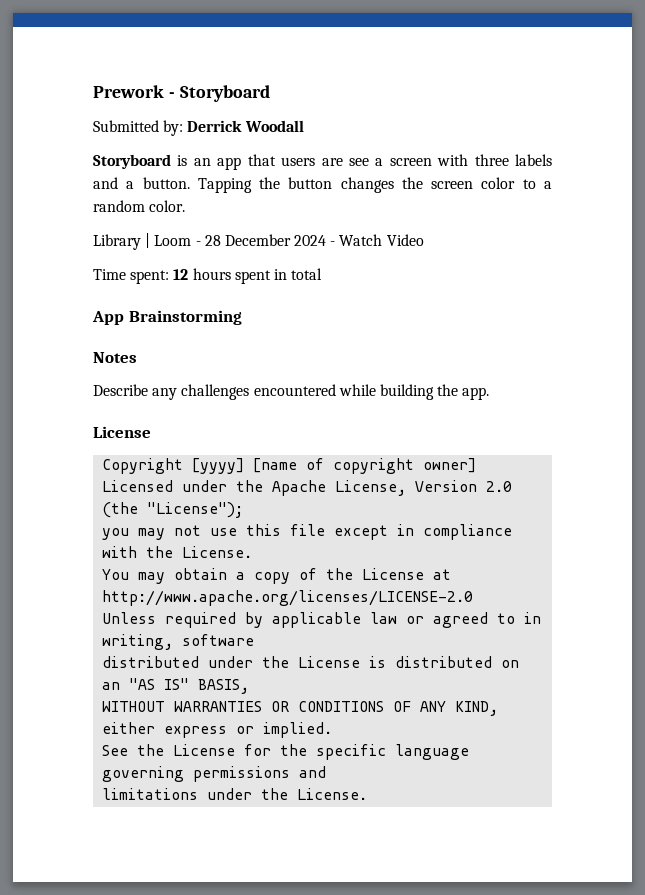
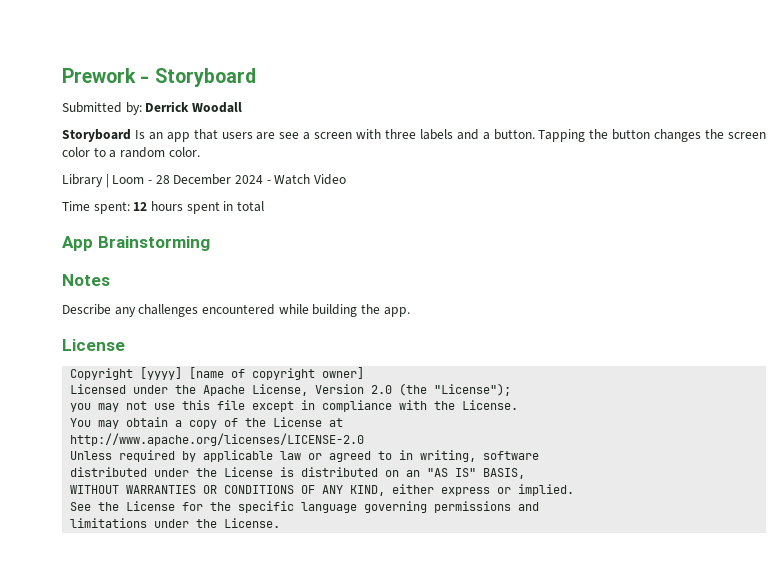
- Storyboard is an app that users are see a screen with three labels and a button.
+ Storyboard Is an app that users are see a screen with three labels and a button.

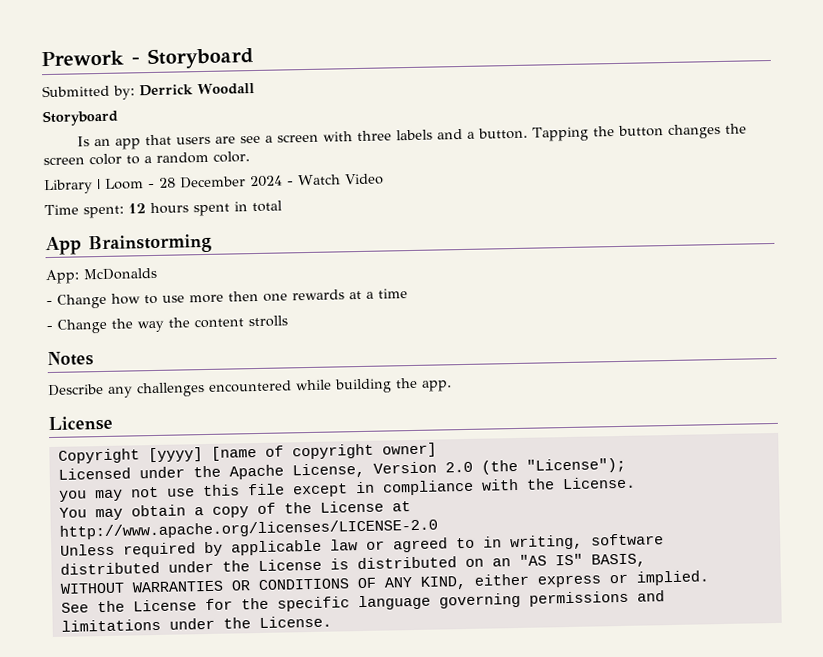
  Submitted by: Derrick Woodall
- Storyboard Is an app that users are see a screen with three labels and a button.
+ Storyboard
+ Is an app that users are see a screen with three labels and a button.
+ App: McDonalds
+ - Change how to use more then one rewards at a time
+ - Change the way the content strolls

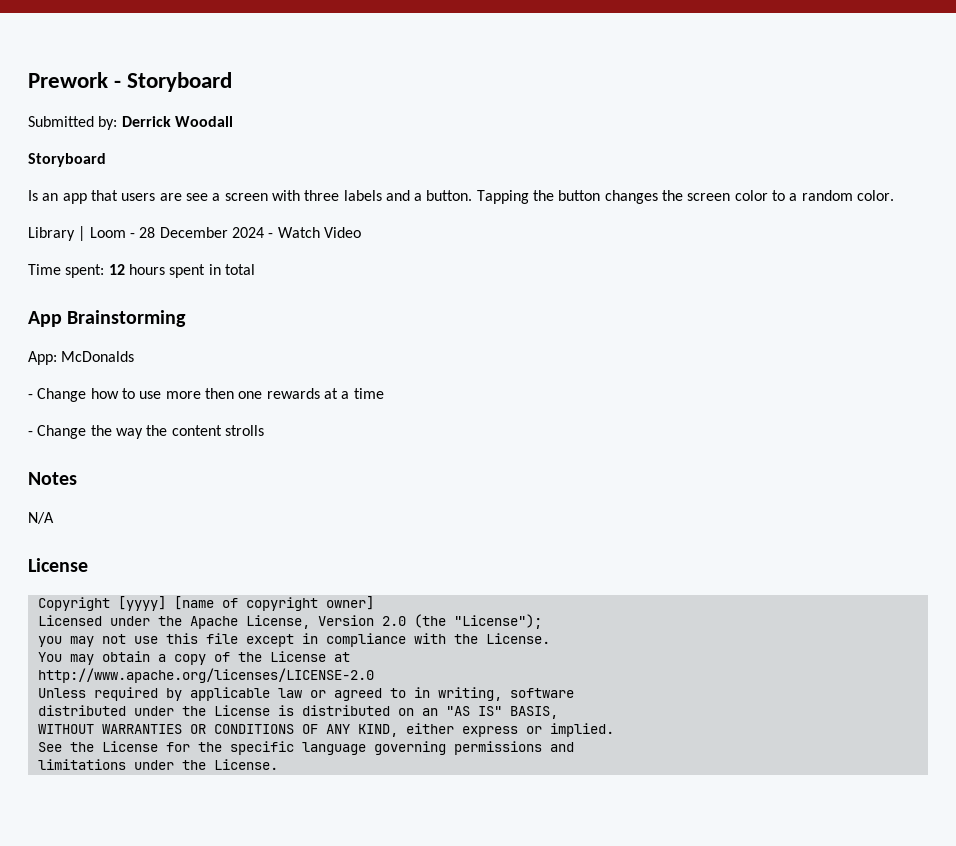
- Describe any challenges encountered while building the app.
+ N/A

